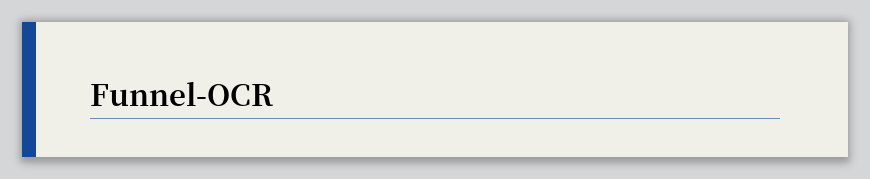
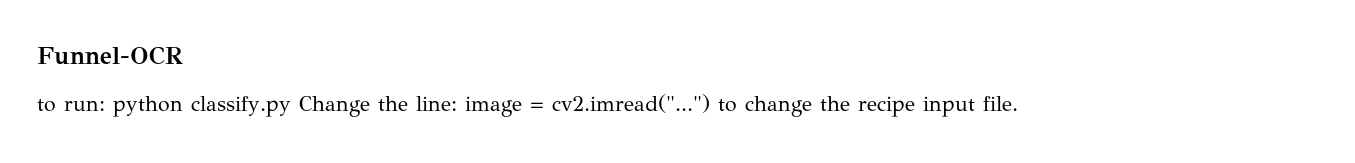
+ to run: python classify.py Change the line: image = cv2.imread("...") to change the recipe input file.

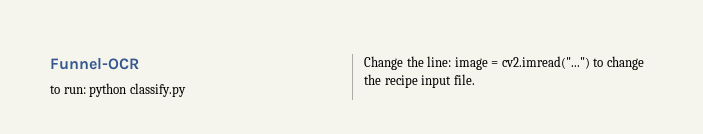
- to run: python classify.py Change the line: image = cv2.imread("...") to change the recipe input file.
+ to run: python classify.py
+ Change the line: image = cv2.imread("...") to change the recipe input file.

